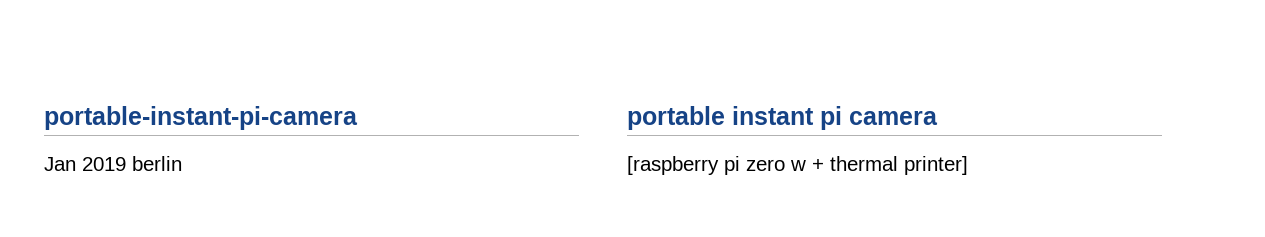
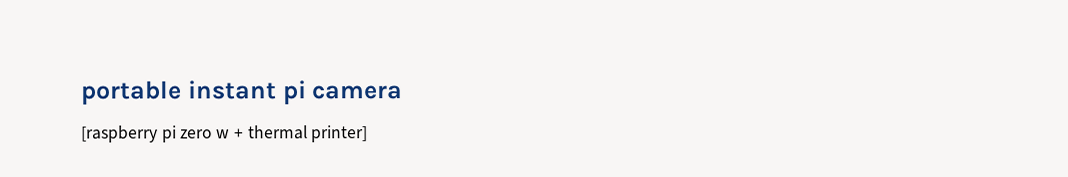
- portable-instant-pi-camera
- Jan 2019 berlin

